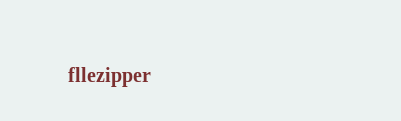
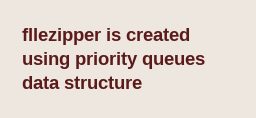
- fllezipper
+ fllezipper is created using priority queues data structure

